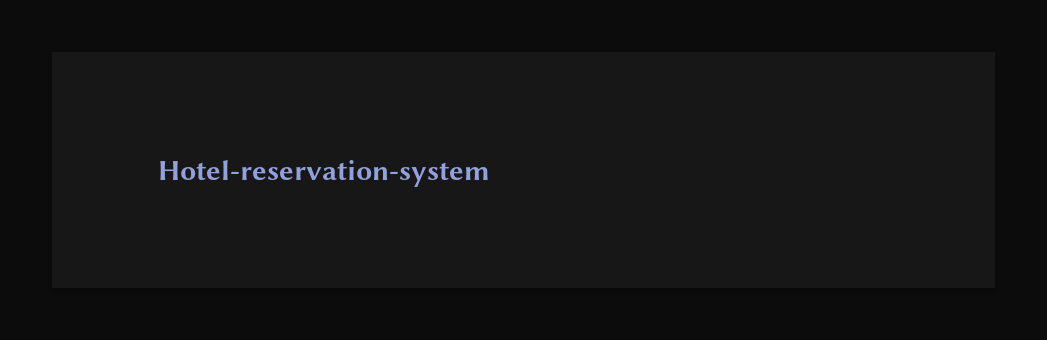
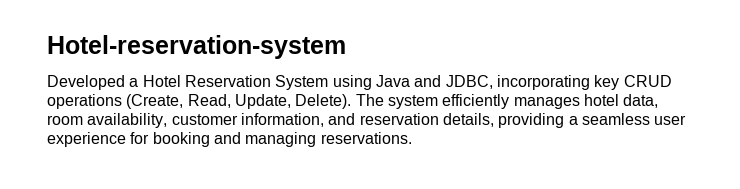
+ Developed a Hotel Reservation System using Java and JDBC, incorporating key CRUD operations (Create, Read, Update, Delete). The system efficiently manages hotel data, room availability, customer information, and reservation details, providing a seamless user experience for booking and managing reservations.

